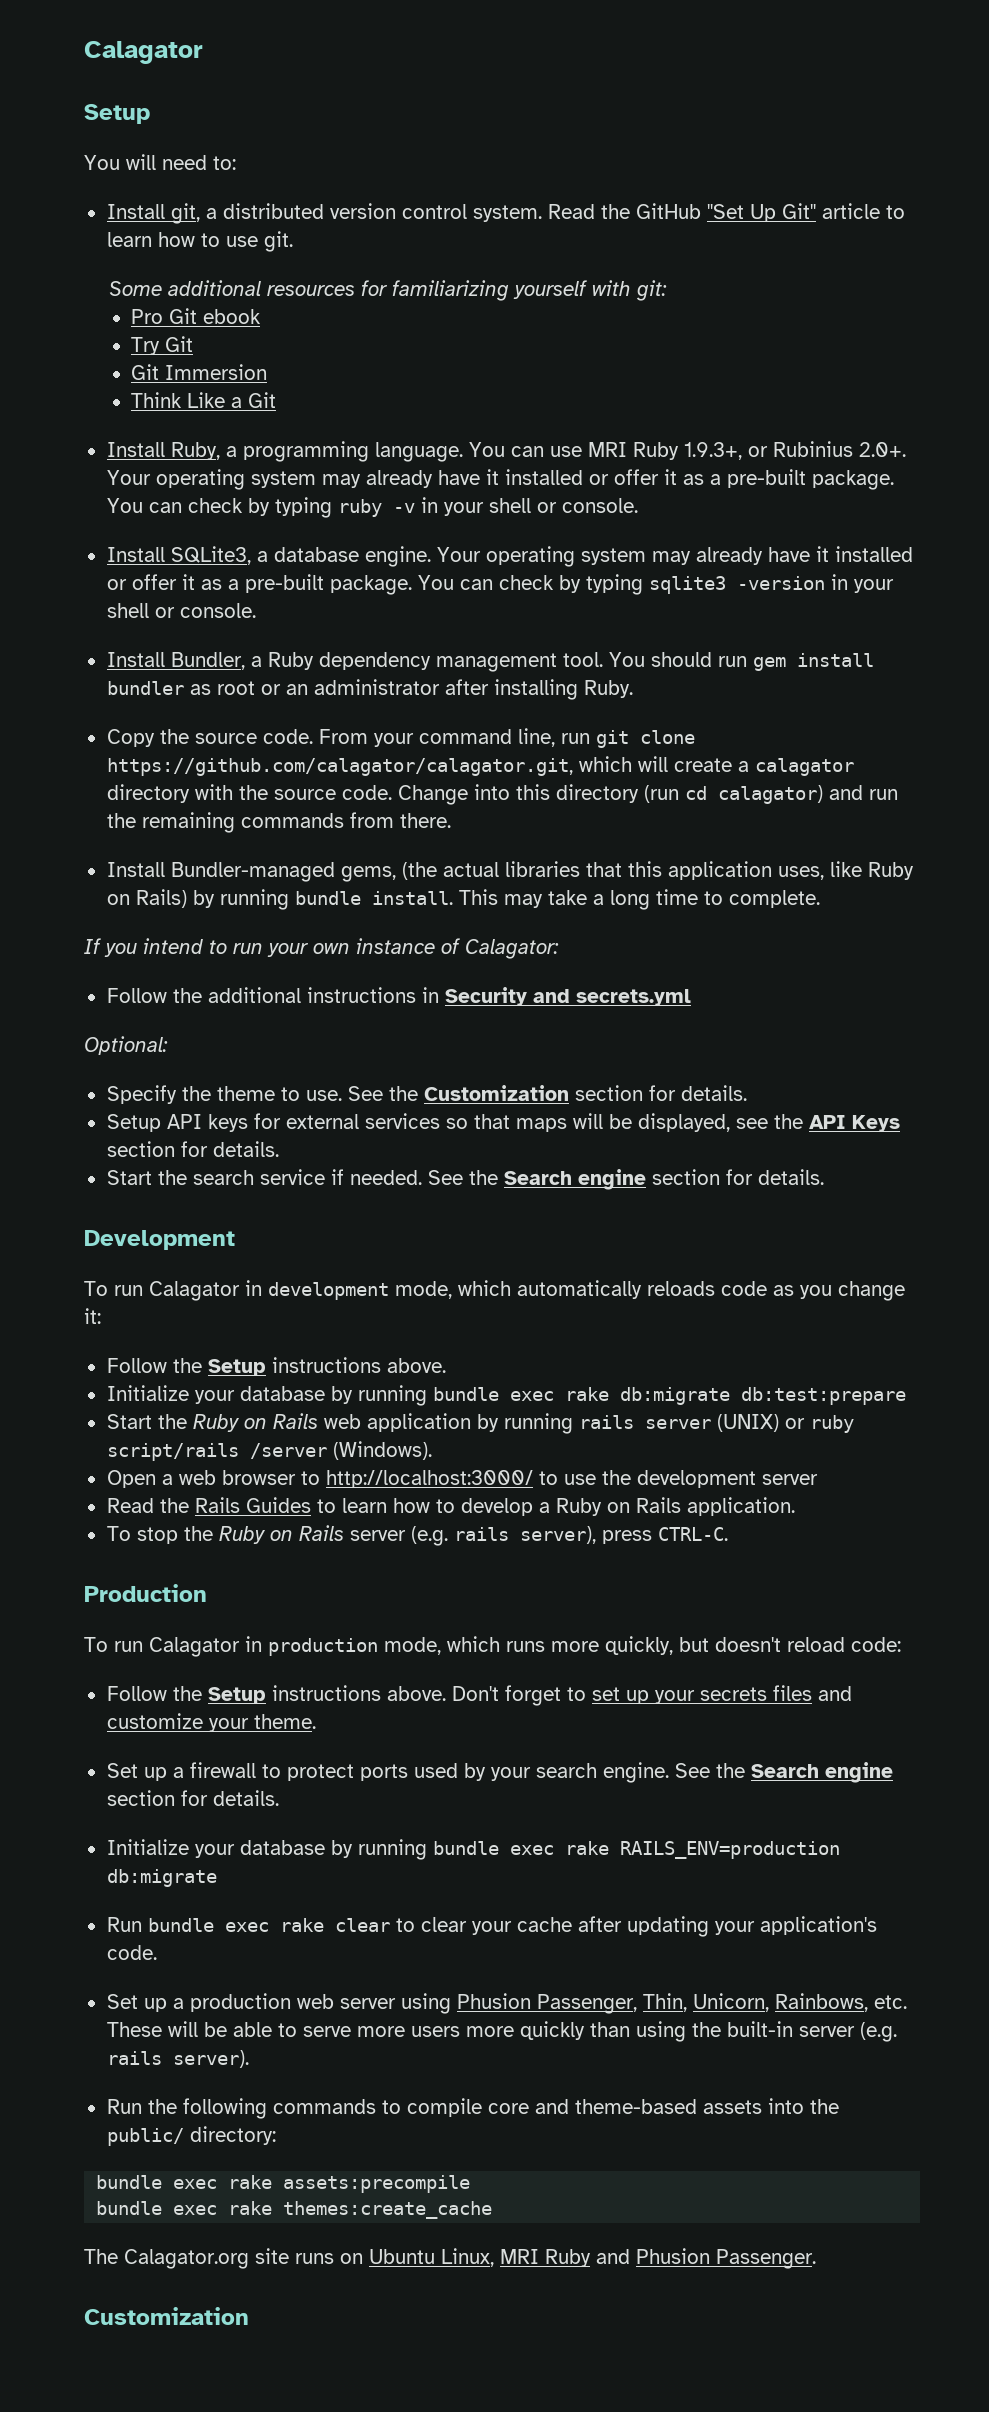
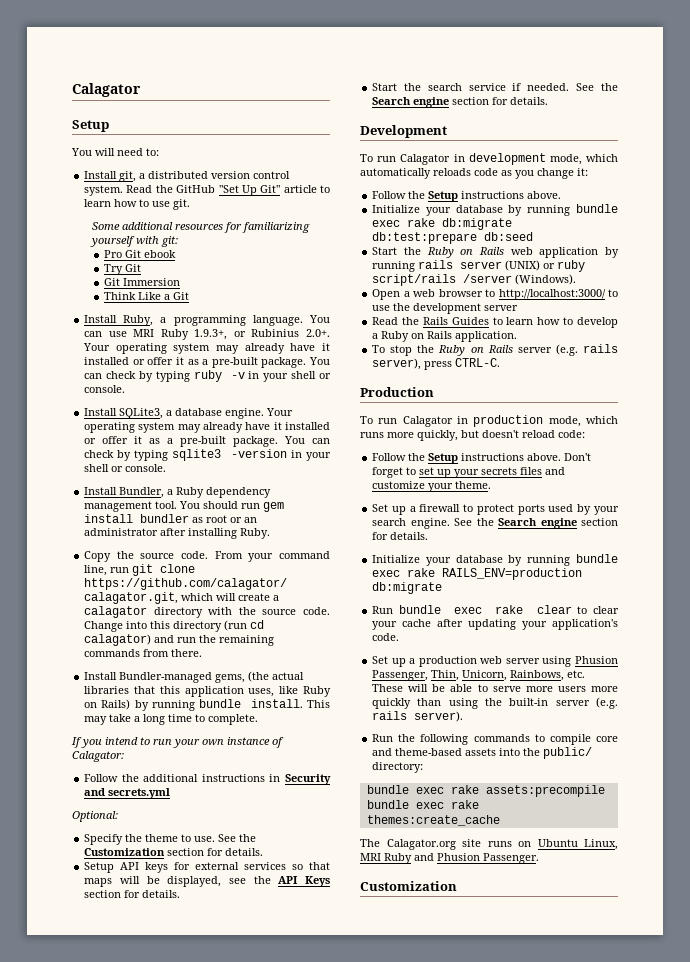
- Initialize your database by running bundle exec rake db:migrate db:test:prepare
+ Initialize your database by running bundle exec rake db:migrate db:test:prepare db:seed

